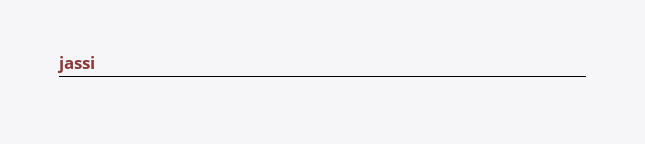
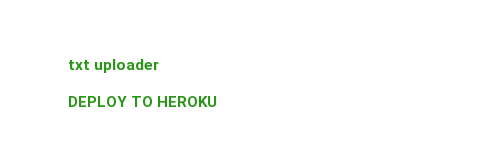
- jassi
+ txt uploader
+ DEPLOY TO HEROKU

